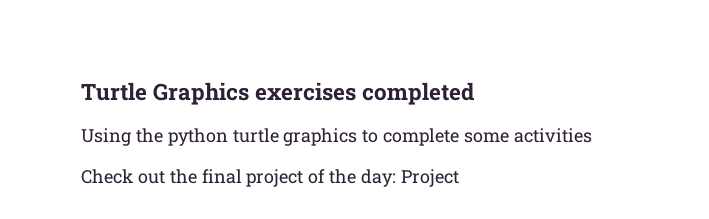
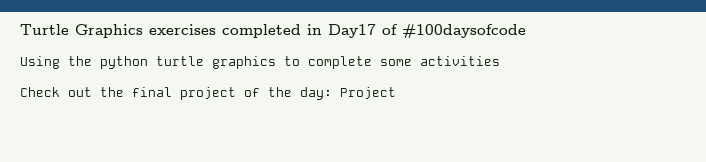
- Turtle Graphics exercises completed
+ Turtle Graphics exercises completed in Day17 of #100daysofcode

